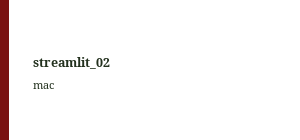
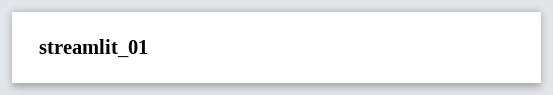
- streamlit_02
- mac
+ streamlit_01

